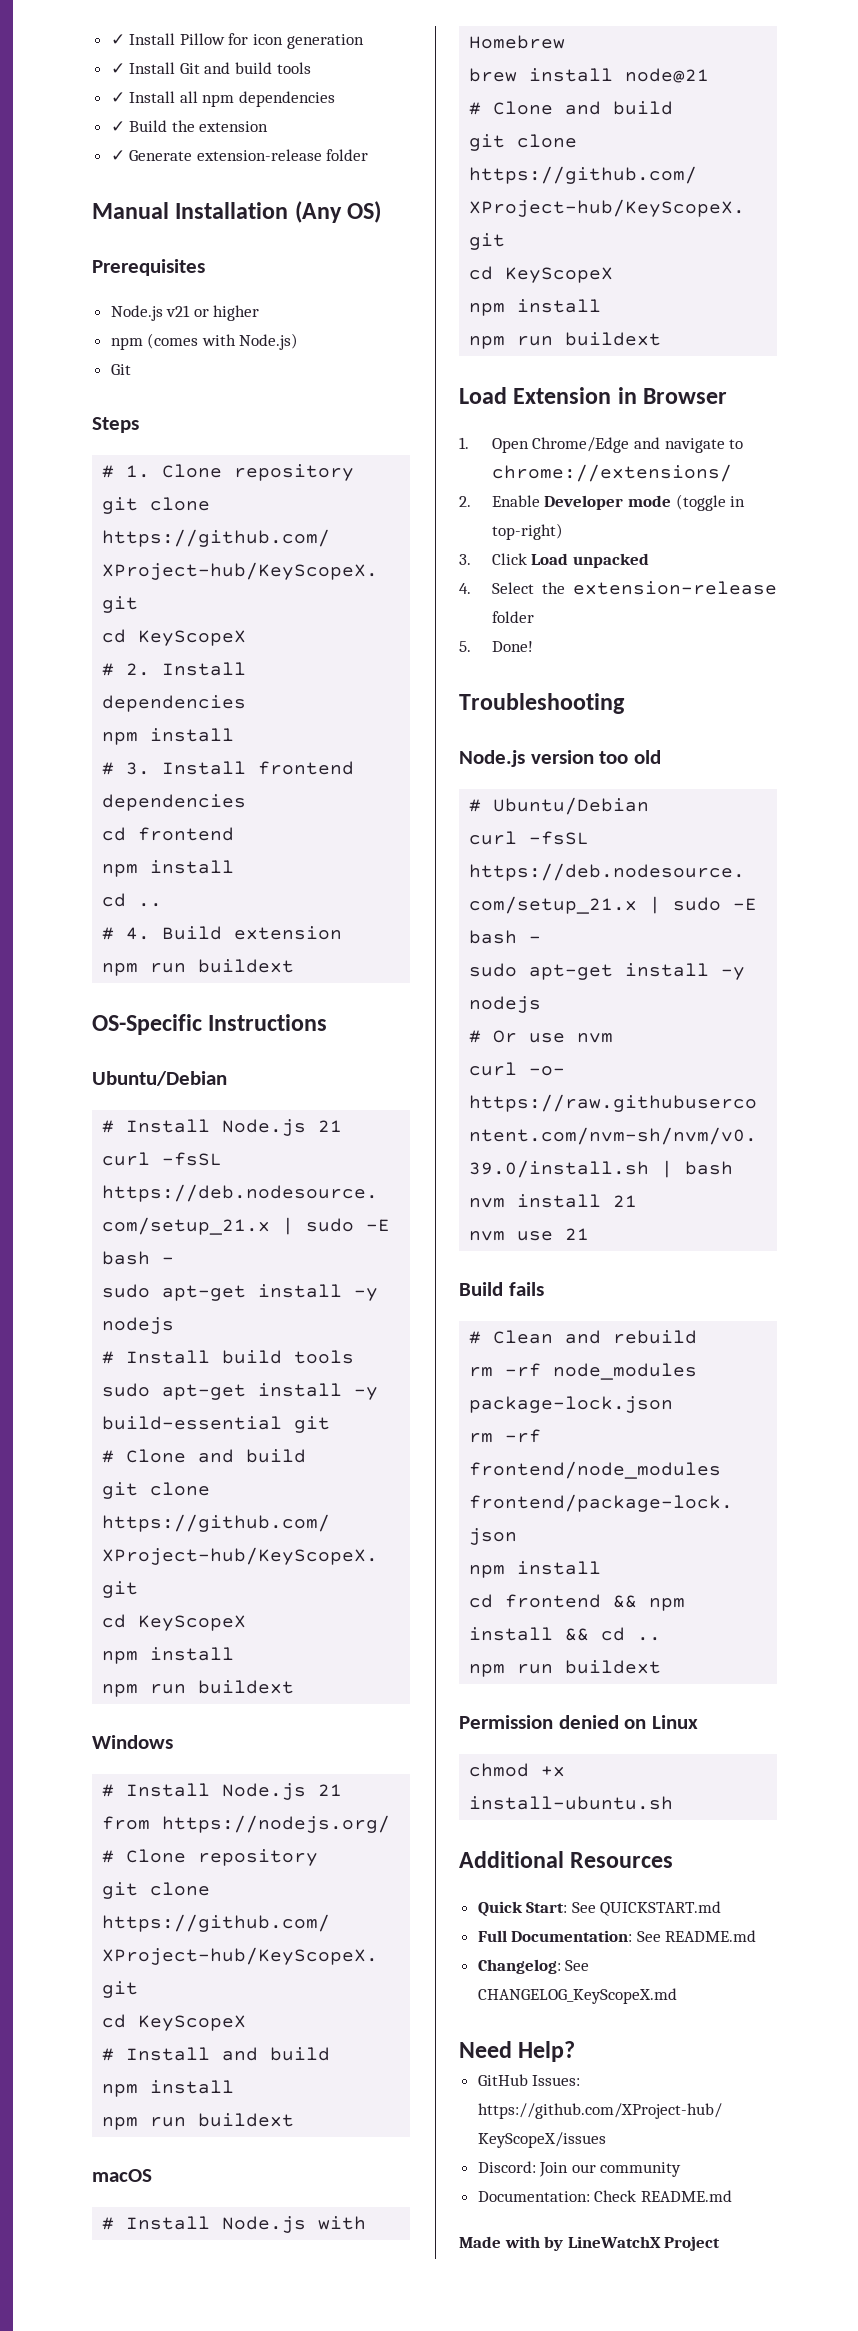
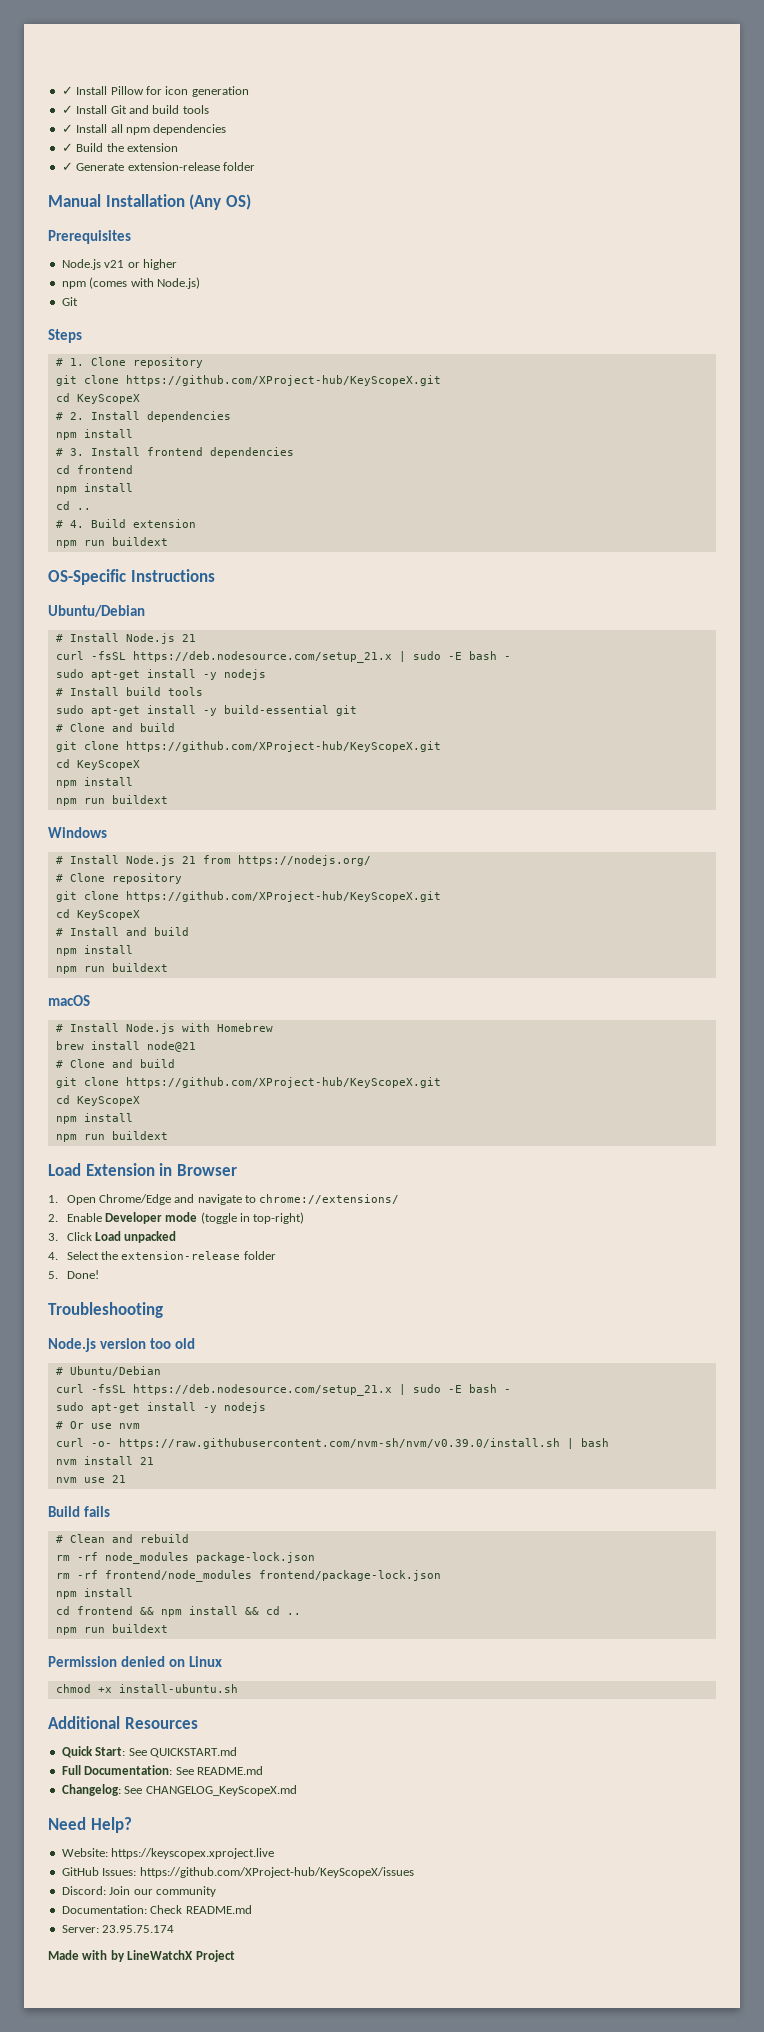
+ Website: https://keyscopex.xproject.live
+ Server: 23.95.75.174

